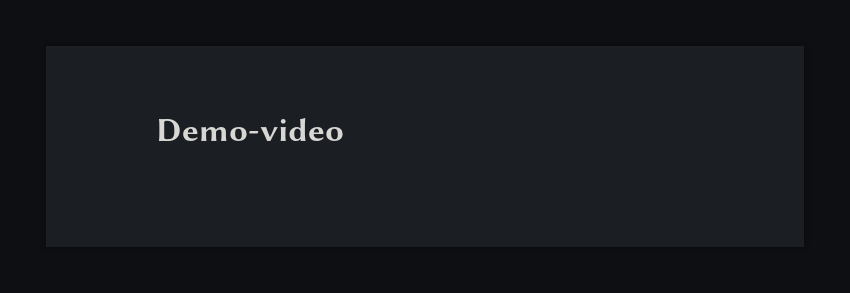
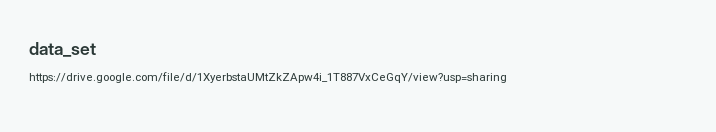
- Demo-video
+ data_set
+ https://drive.google.com/file/d/1XyerbstaUMtZkZApw4i_1T887VxCeGqY/view?usp=sharing

